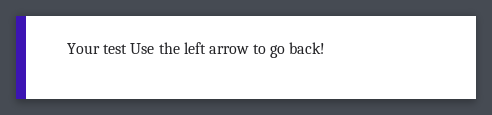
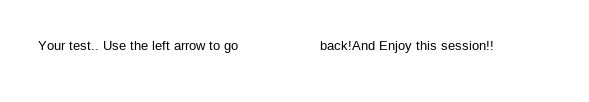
- Your test Use the left arrow to go back!
+ Your test.. Use the left arrow to go back!And Enjoy this session!!

